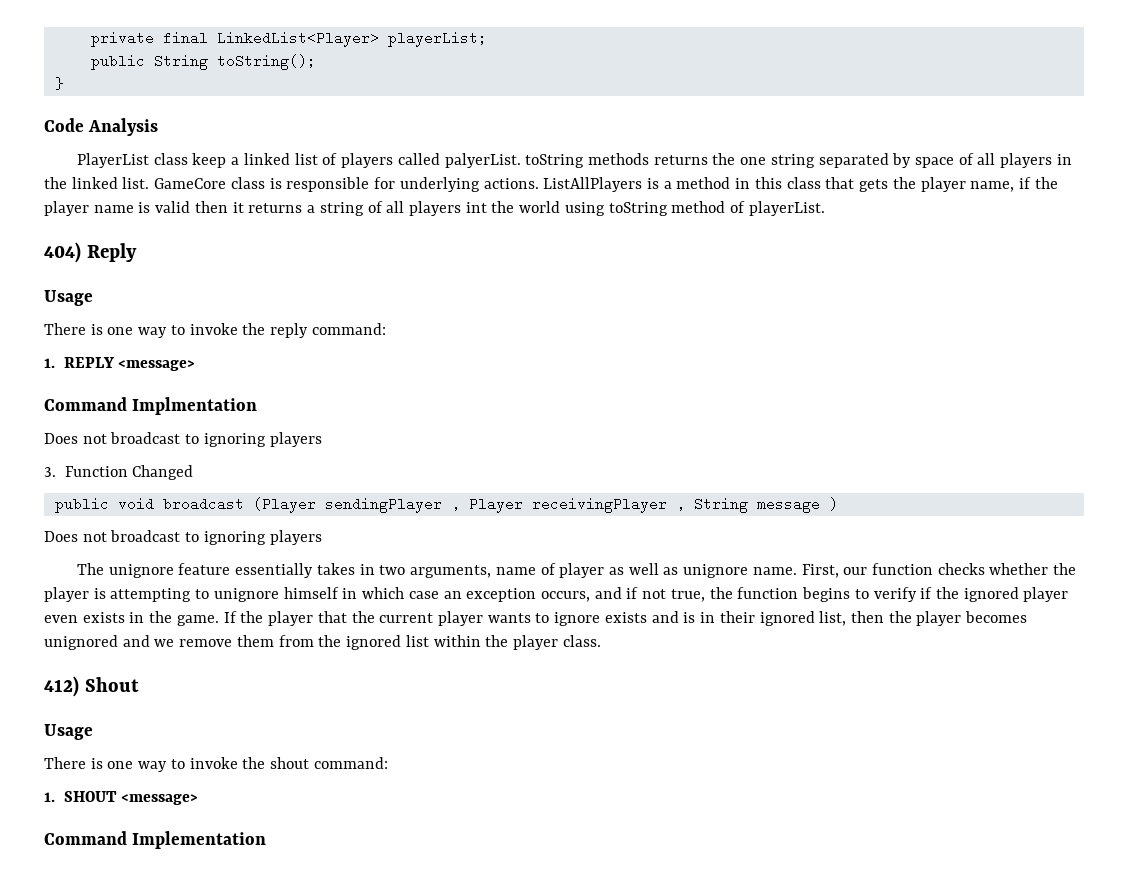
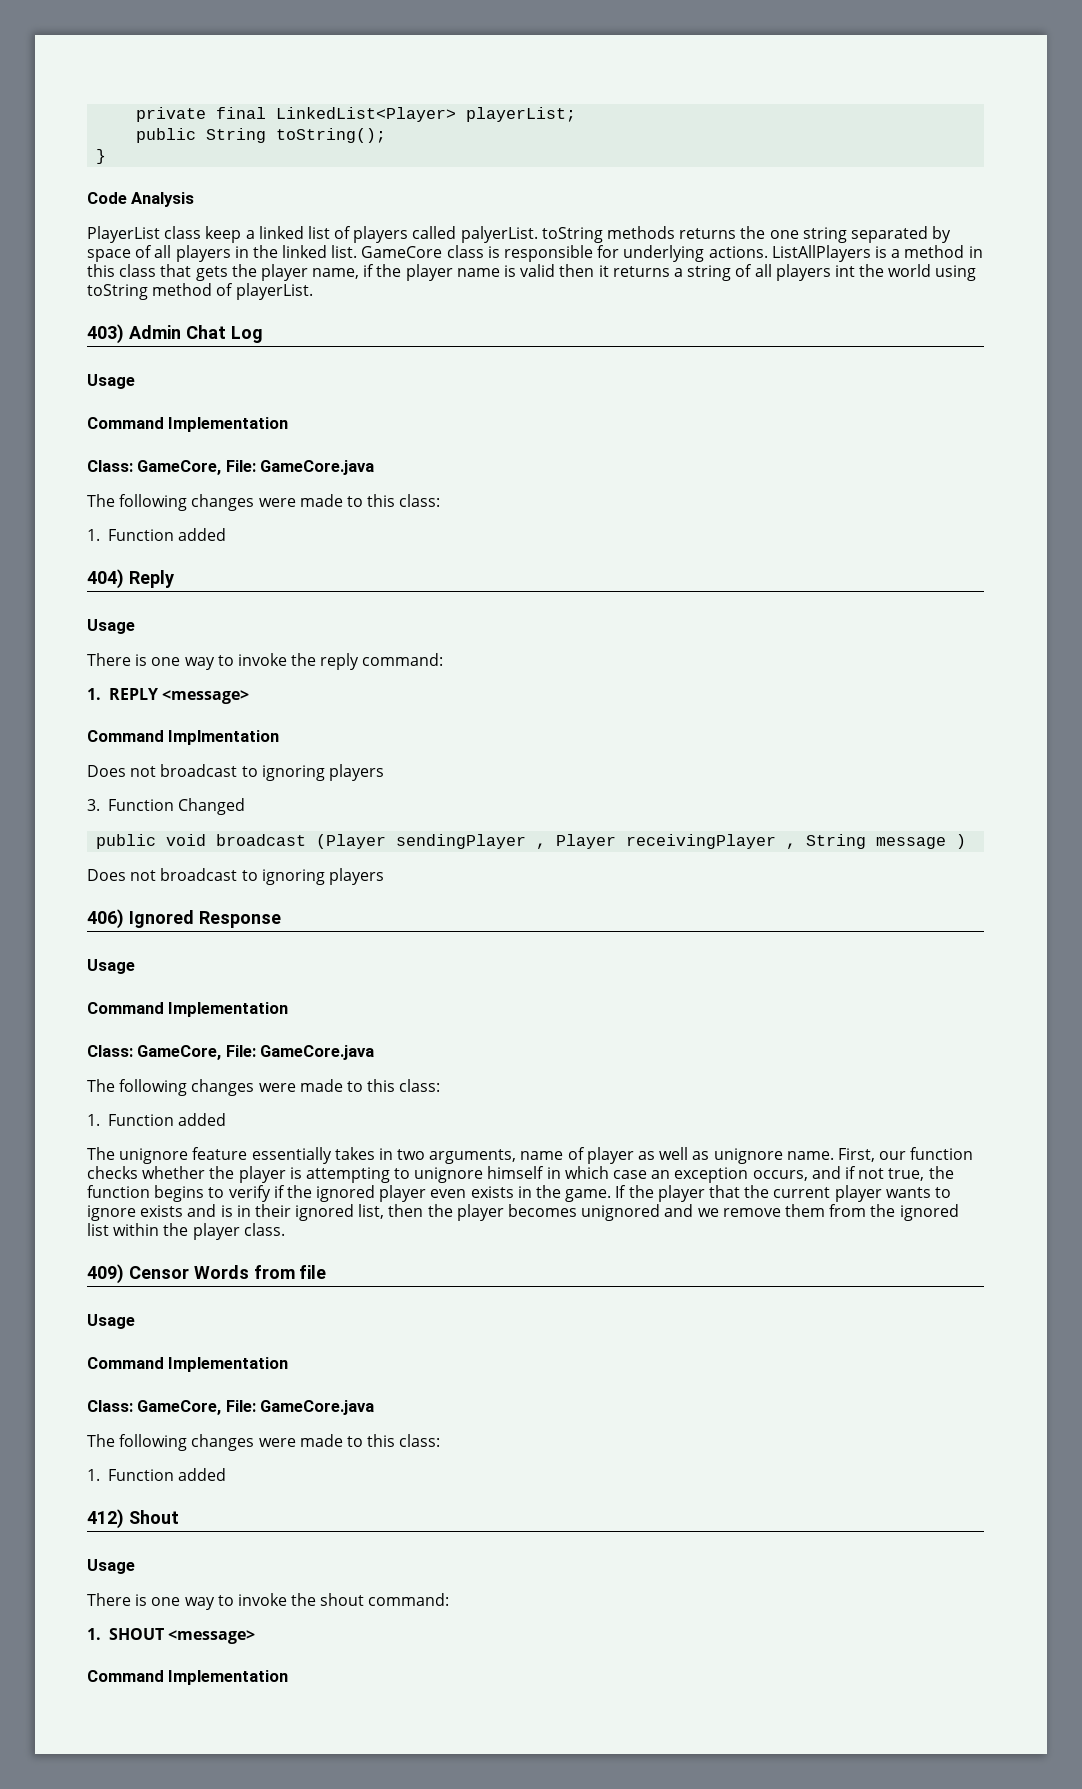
+ 403) Admin Chat Log
+ Usage
+ Command Implementation
+ Class: GameCore, File: GameCore.java
+ The following changes were made to this class:
+ 1. Function added
+ 406) Ignored Response
+ Usage
+ Command Implementation
+ Class: GameCore, File: GameCore.java
+ The following changes were made to this class:
+ 1. Function added
+ 409) Censor Words from file
+ Usage
+ Command Implementation
+ Class: GameCore, File: GameCore.java
+ The following changes were made to this class:
+ 1. Function added

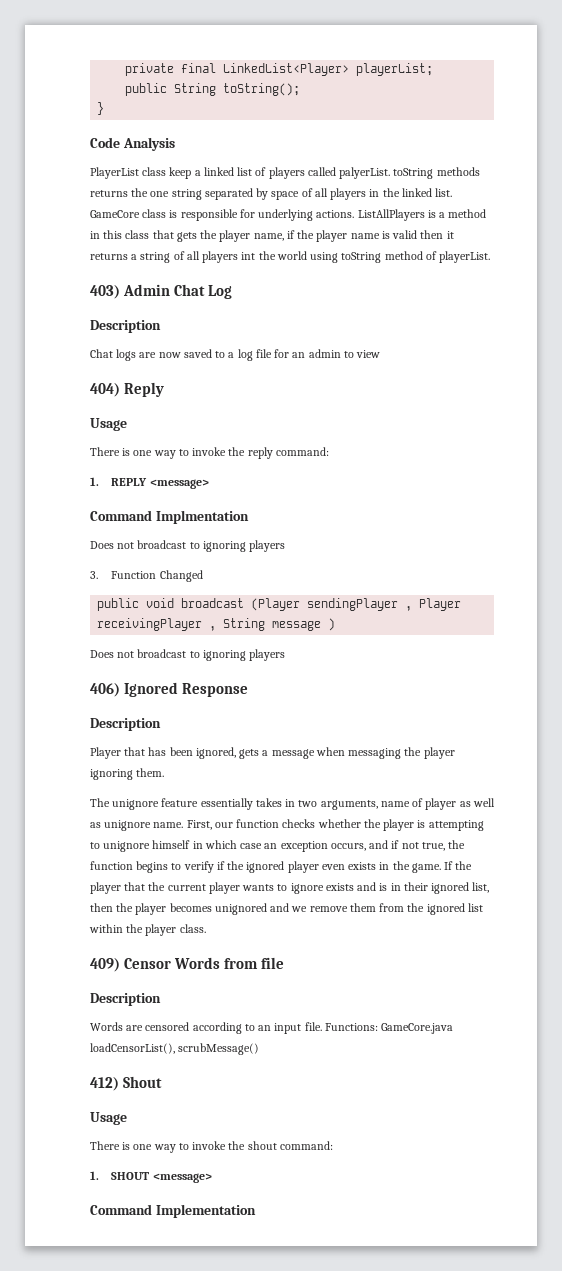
  403) Admin Chat Log
- Usage
- Command Implementation
- Class: GameCore, File: GameCore.java
- The following changes were made to this class:
- 1. Function added
+ Description
+ Chat logs are now saved to a log file for an admin to view
  406) Ignored Response
- Usage
- Command Implementation
- Class: GameCore, File: GameCore.java
- The following changes were made to this class:
- 1. Function added
+ Description
+ Player that has been ignored, gets a message when messaging the player ignoring them.
  409) Censor Words from file
- Usage
- Command Implementation
- Class: GameCore, File: GameCore.java
- The following changes were made to this class:
- 1. Function added
+ Description
+ Words are censored according to an input file. Functions: GameCore.java loadCensorList(), scrubMessage()

